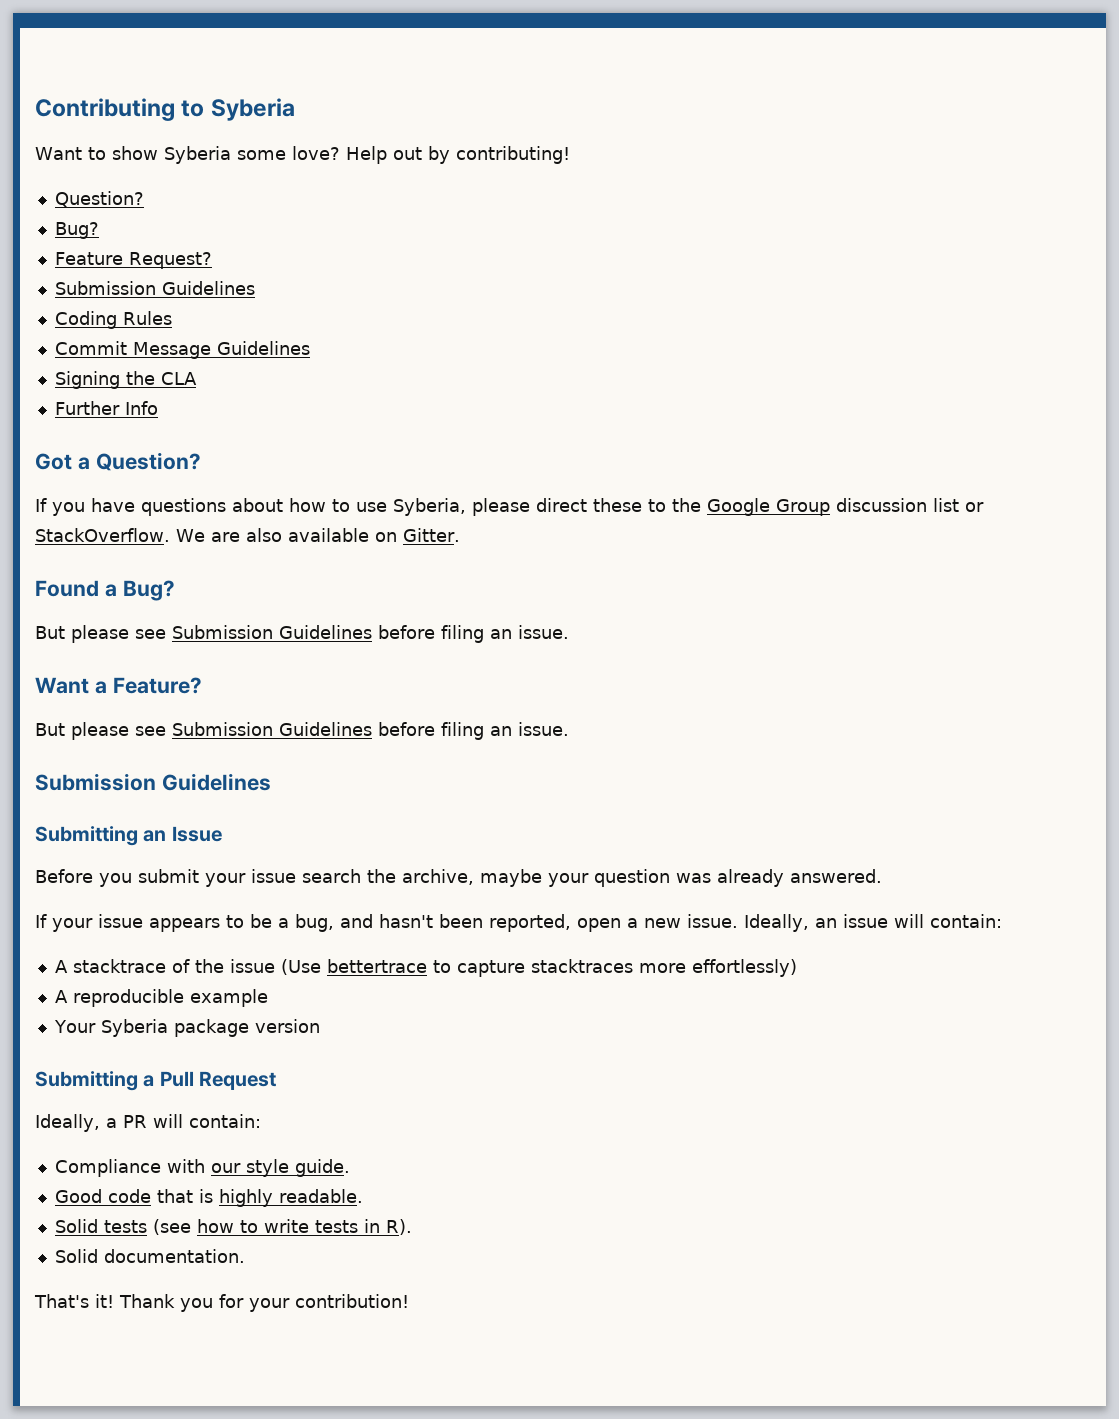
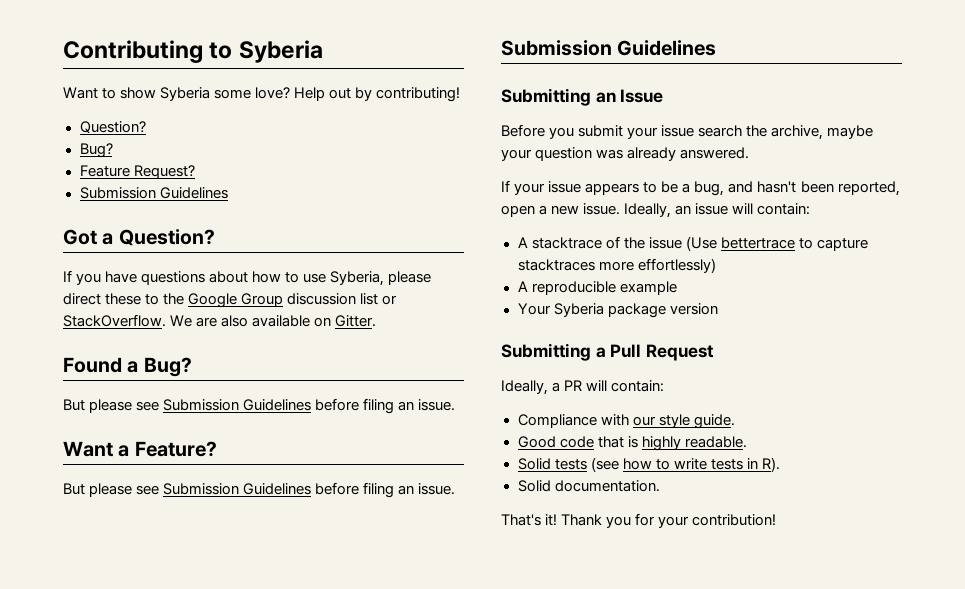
- Coding Rules
- Commit Message Guidelines
- Signing the CLA
- Further Info

